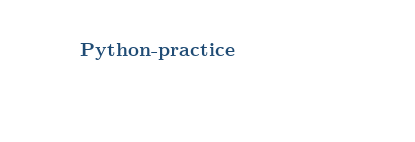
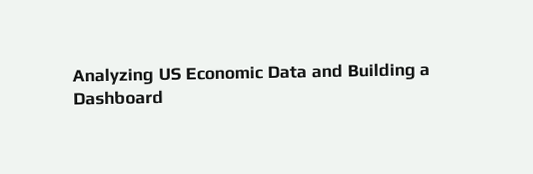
- Python-practice
+ Analyzing US Economic Data and Building a Dashboard

